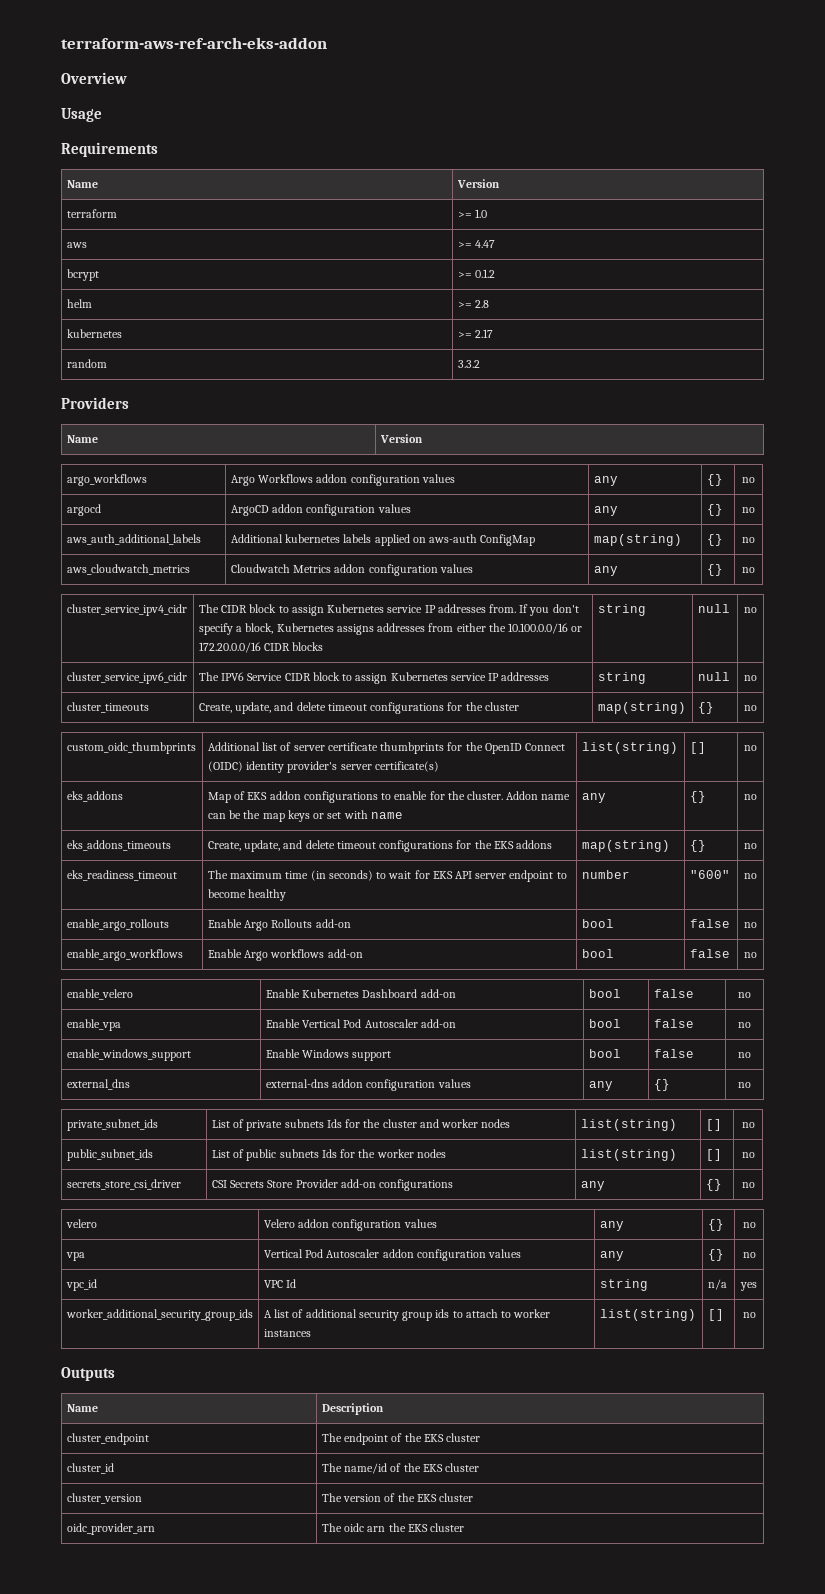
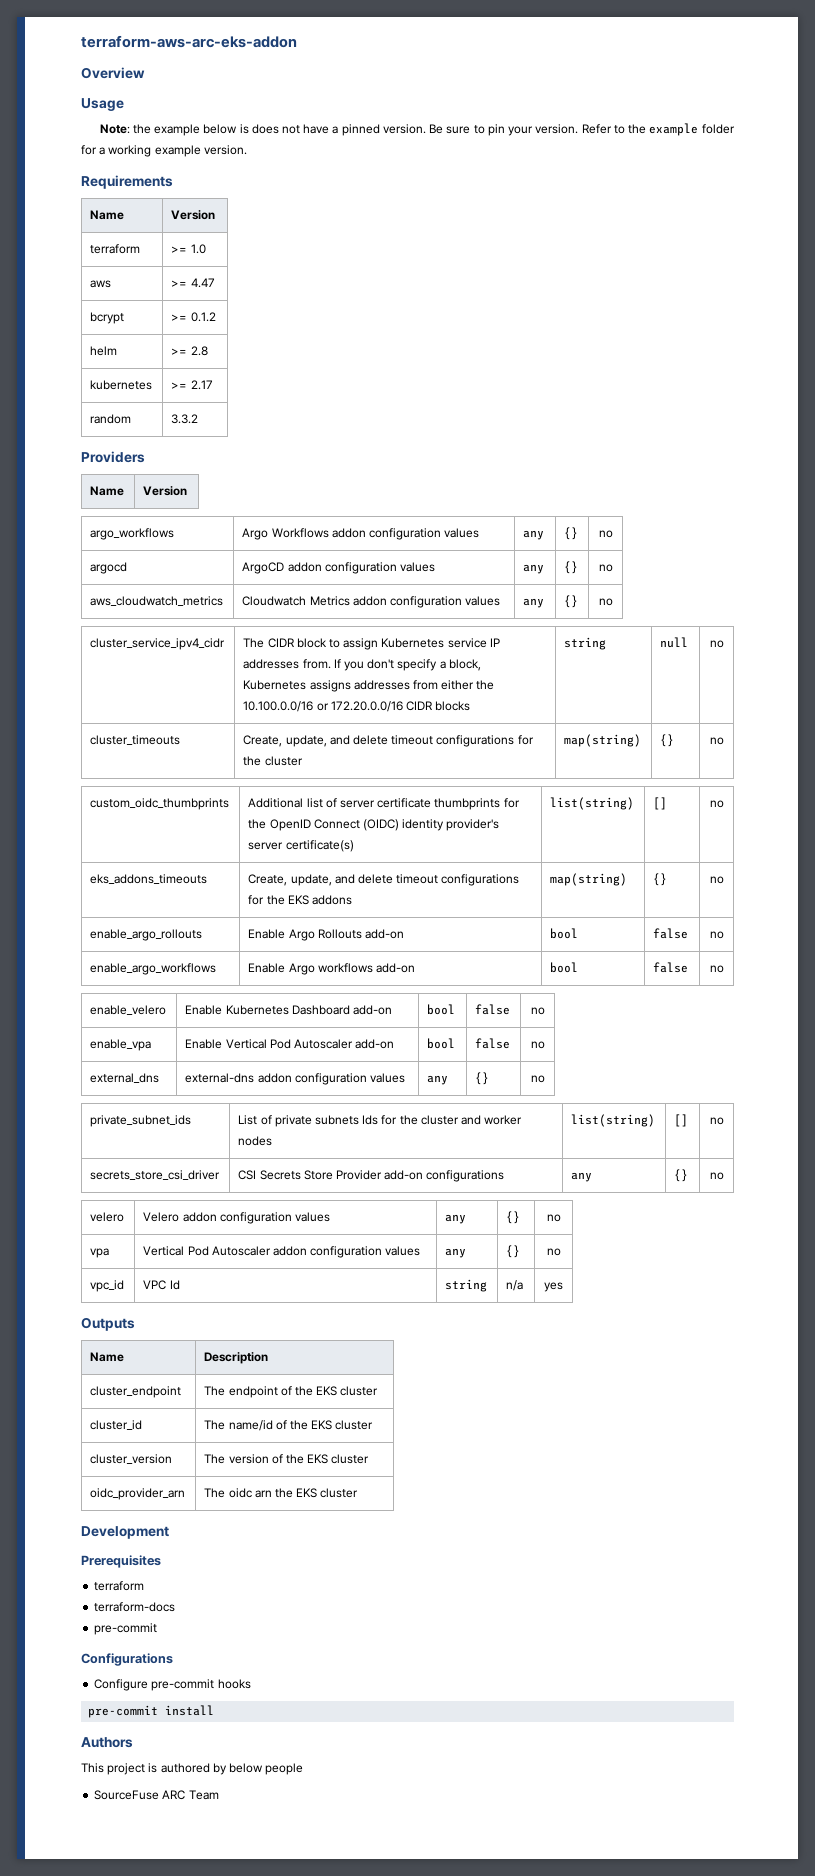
- terraform-aws-ref-arch-eks-addon
+ terraform-aws-arc-eks-addon
+ Note: the example below is does not have a pinned version. Be sure to pin your version. Refer to the example folder for a working example version.
- aws_auth_additional_labels | Additional kubernetes labels applied on aws-auth ConfigMap | map(string) | {} | no
- cluster_service_ipv6_cidr | The IPV6 Service CIDR block to assign Kubernetes service IP addresses | string | null | no
- eks_addons | Map of EKS addon configurations to enable for the cluster. Addon name can be the map keys or set with name | any | {} | no
- eks_readiness_timeout | The maximum time (in seconds) to wait for EKS API server endpoint to become healthy | number | "600" | no
- enable_windows_support | Enable Windows support | bool | false | no
- public_subnet_ids | List of public subnets Ids for the worker nodes | list(string) | [] | no
- worker_additional_security_group_ids | A list of additional security group ids to attach to worker instances | list(string) | [] | no
+ Development
+ Prerequisites
+ terraform
+ terraform-docs
+ pre-commit
+ Configurations
+ Configure pre-commit hooks
+ pre-commit install
+ Authors
+ This project is authored by below people
+ SourceFuse ARC Team

